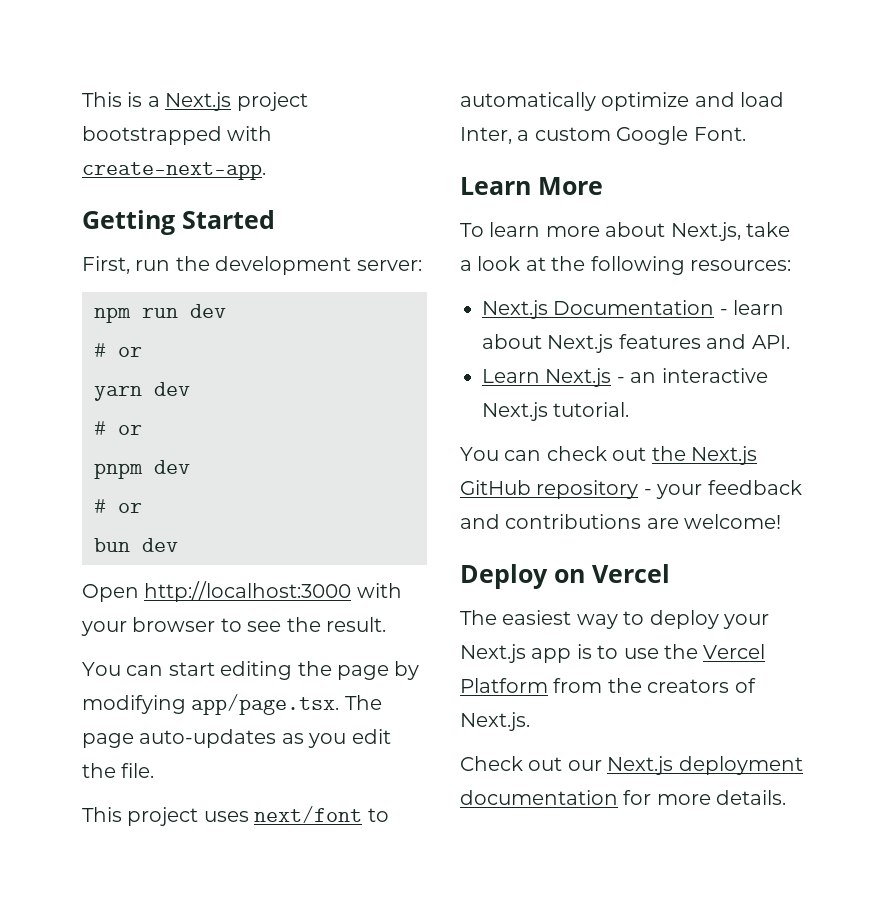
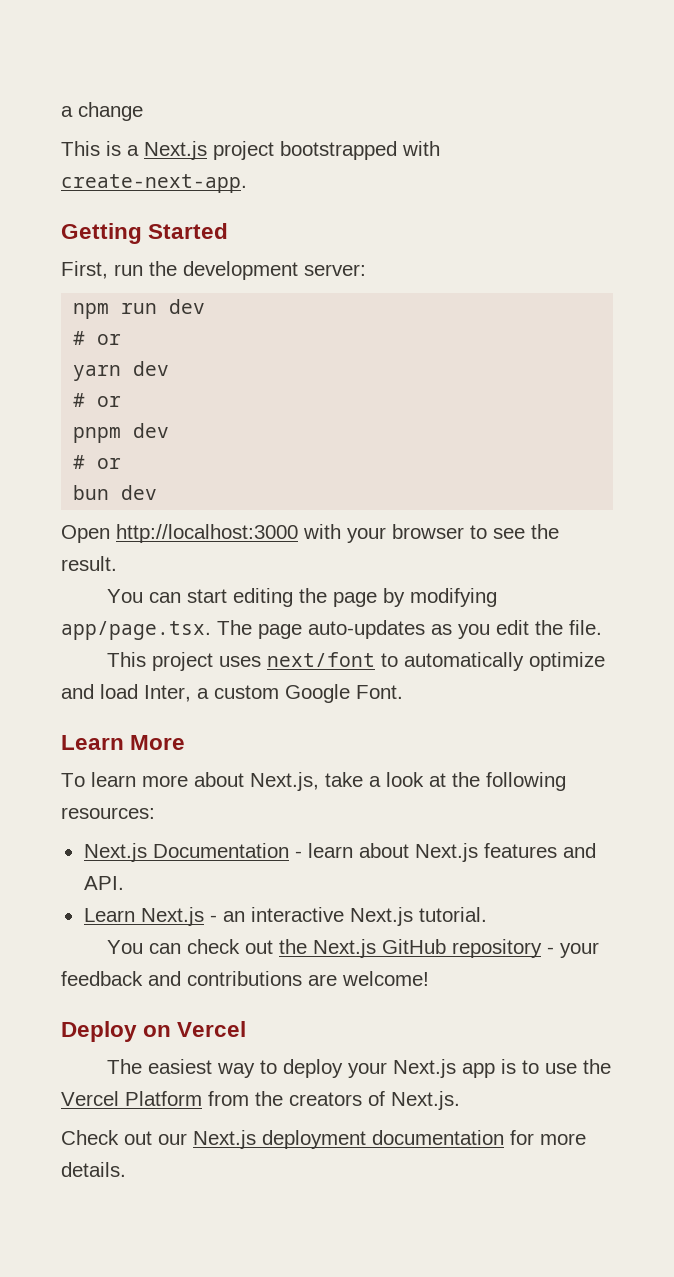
+ a change

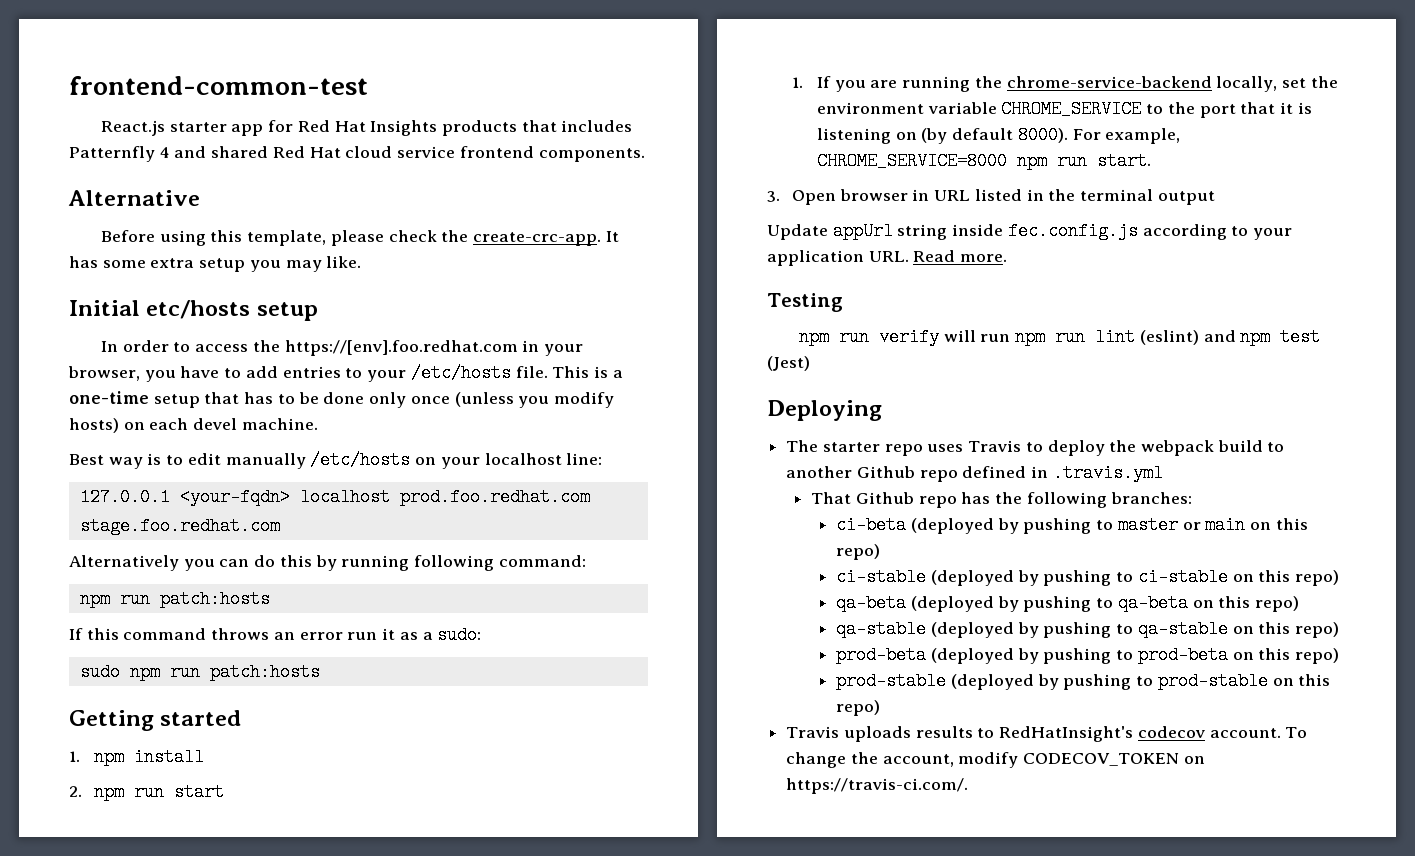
- a change
- This is a Next.js project bootstrapped with create-next-app.
- Getting Started
- First, run the development server:
- npm run dev
- # or
- yarn dev
- # or
- pnpm dev
- # or
- bun dev
- Open http://localhost:3000 with your browser to see the result.
- You can start editing the page by modifying app/page.tsx. The page auto-updates as you edit the file.
- This project uses next/font to automatically optimize and load Inter, a custom Google Font.
- Learn More
- To learn more about Next.js, take a look at the following resources:
- Next.js Documentation - learn about Next.js features and API.
- Learn Next.js - an interactive Next.js tutorial.
- You can check out the Next.js GitHub repository - your feedback and contributions are welcome!
- Deploy on Vercel
- The easiest way to deploy your Next.js app is to use the Vercel Platform from the creators of Next.js.
- Check out our Next.js deployment documentation for more details.
+ frontend-common-test
+ React.js starter app for Red Hat Insights products that includes Patternfly 4 and shared Red Hat cloud service frontend components.
+ Alternative
+ Before using this template, please check the create-crc-app. It has some extra setup you may like.
+ Initial etc/hosts setup
+ In order to access the https://[env].foo.redhat.com in your browser, you have to add entries to your /etc/hosts file. This is a one-time setup that has to be done only once (unless you modify hosts) on each devel machine.
+ Best way is to edit manually /etc/hosts on your localhost line:
+ 127.0.0.1 <your-fqdn> localhost prod.foo.redhat.com stage.foo.redhat.com
+ Alternatively you can do this by running following command:
+ npm run patch:hosts
+ If this command throws an error run it as a sudo:
+ sudo npm run patch:hosts
+ Getting started
+ 1. npm install
+ 2. npm run start
+ 1. If you are running the chrome-service-backend locally, set the environment variable CHROME_SERVICE to the port that it is listening on (by default 8000). For example, CHROME_SERVICE=8000 npm run start.
+ 3. Open browser in URL listed in the terminal output
+ Update appUrl string inside fec.config.js according to your application URL. Read more.
+ Testing
+ npm run verify will run npm run lint (eslint) and npm test (Jest)
+ Deploying
+ The starter repo uses Travis to deploy the webpack build to another Github repo defined in .travis.yml
+ That Github repo has the following branches:
+ ci-beta (deployed by pushing to master or main on this repo)
+ ci-stable (deployed by pushing to ci-stable on this repo)
+ qa-beta (deployed by pushing to qa-beta on this repo)
+ qa-stable (deployed by pushing to qa-stable on this repo)
+ prod-beta (deployed by pushing to prod-beta on this repo)
+ prod-stable (deployed by pushing to prod-stable on this repo)
+ Travis uploads results to RedHatInsight's codecov account. To change the account, modify CODECOV_TOKEN on https://travis-ci.com/.

